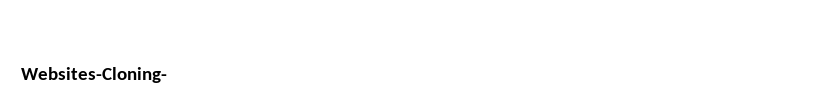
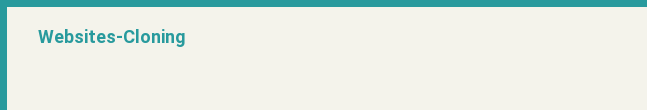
- Websites-Cloning-
+ Websites-Cloning

